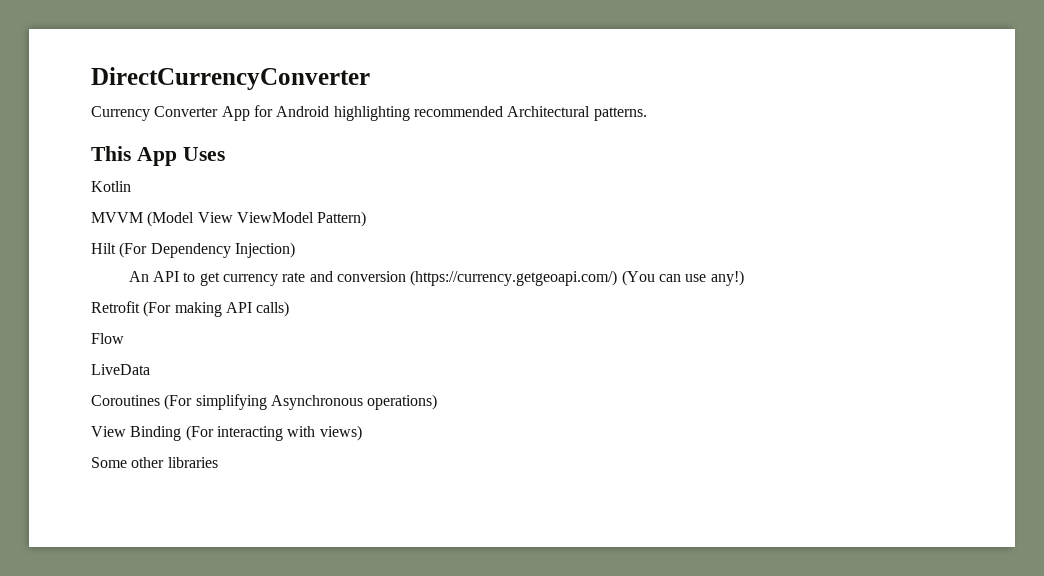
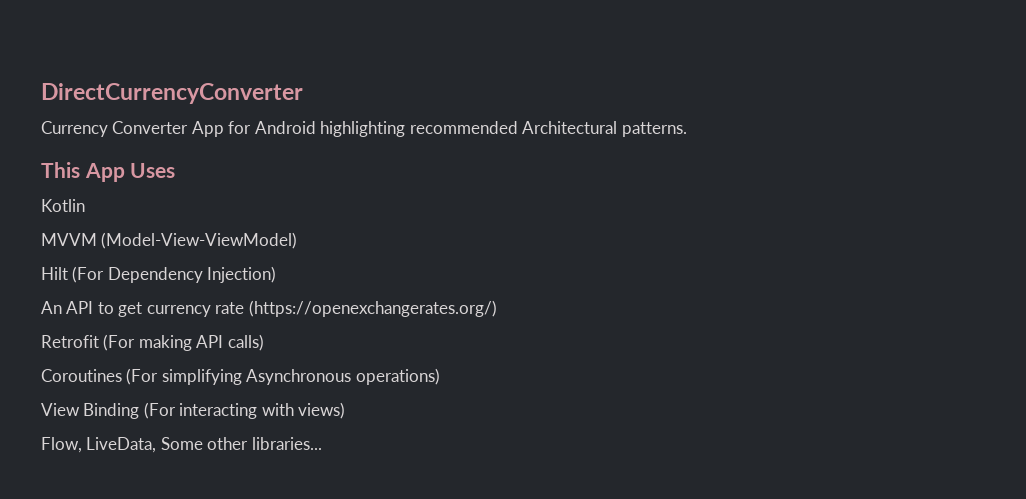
- MVVM (Model View ViewModel Pattern)
+ MVVM (Model-View-ViewModel)
- An API to get currency rate and conversion (https://currency.getgeoapi.com/) (You can use any!)
+ An API to get currency rate (https://openexchangerates.org/)
- Flow
- LiveData
- Some other libraries
+ Flow, LiveData, Some other libraries...

